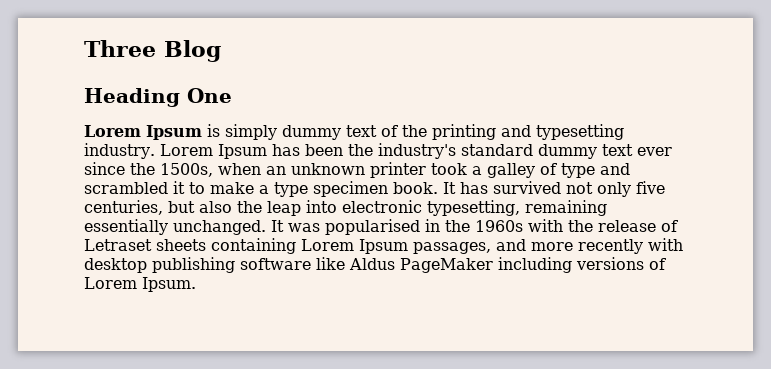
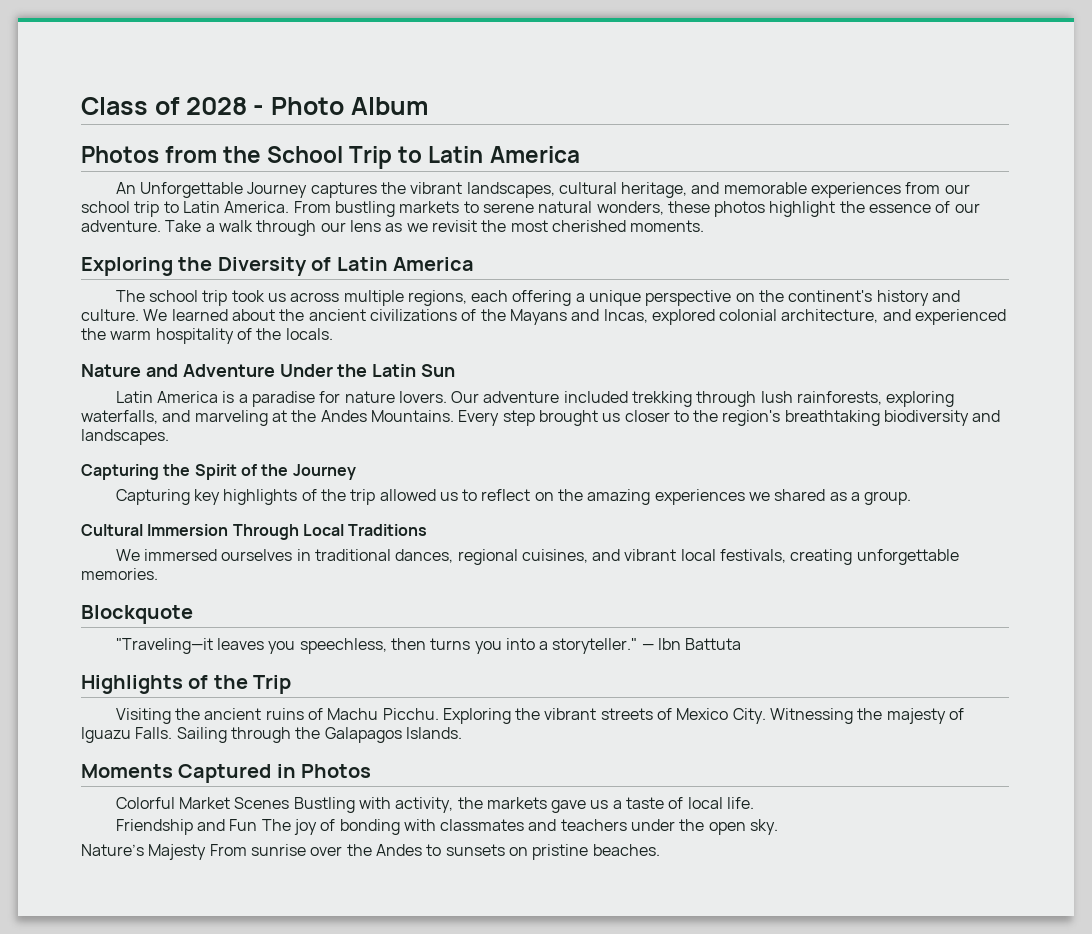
- Three Blog
- Heading One
- Lorem Ipsum is simply dummy text of the printing and typesetting industry. Lorem Ipsum has been the industry's standard dummy text ever since the 1500s, when an unknown printer took a galley of type and scrambled it to make a type specimen book. It has survived not only five centuries, but also the leap into electronic typesetting, remaining essentially unchanged. It was popularised in the 1960s with the release of Letraset sheets containing Lorem Ipsum passages, and more recently with desktop publishing software like Aldus PageMaker including versions of Lorem Ipsum.
+ Class of 2028 - Photo Album
+ Photos from the School Trip to Latin America
+ An Unforgettable Journey captures the vibrant landscapes, cultural heritage, and memorable experiences from our school trip to Latin America. From bustling markets to serene natural wonders, these photos highlight the essence of our adventure. Take a walk through our lens as we revisit the most cherished moments.
+ Exploring the Diversity of Latin America
+ The school trip took us across multiple regions, each offering a unique perspective on the continent's history and culture. We learned about the ancient civilizations of the Mayans and Incas, explored colonial architecture, and experienced the warm hospitality of the locals.
+ Nature and Adventure Under the Latin Sun
+ Latin America is a paradise for nature lovers. Our adventure included trekking through lush rainforests, exploring waterfalls, and marveling at the Andes Mountains. Every step brought us closer to the region's breathtaking biodiversity and landscapes.
+ Capturing the Spirit of the Journey
+ Capturing key highlights of the trip allowed us to reflect on the amazing experiences we shared as a group.
+ Cultural Immersion Through Local Traditions
+ We immersed ourselves in traditional dances, regional cuisines, and vibrant local festivals, creating unforgettable memories.
+ Blockquote
+ "Traveling—it leaves you speechless, then turns you into a storyteller." — Ibn Battuta
+ Highlights of the Trip
+ Visiting the ancient ruins of Machu Picchu. Exploring the vibrant streets of Mexico City. Witnessing the majesty of Iguazu Falls. Sailing through the Galapagos Islands.
+ Moments Captured in Photos
+ Colorful Market Scenes Bustling with activity, the markets gave us a taste of local life.
+ Friendship and Fun The joy of bonding with classmates and teachers under the open sky.
+ Nature’s Majesty From sunrise over the Andes to sunsets on pristine beaches.

